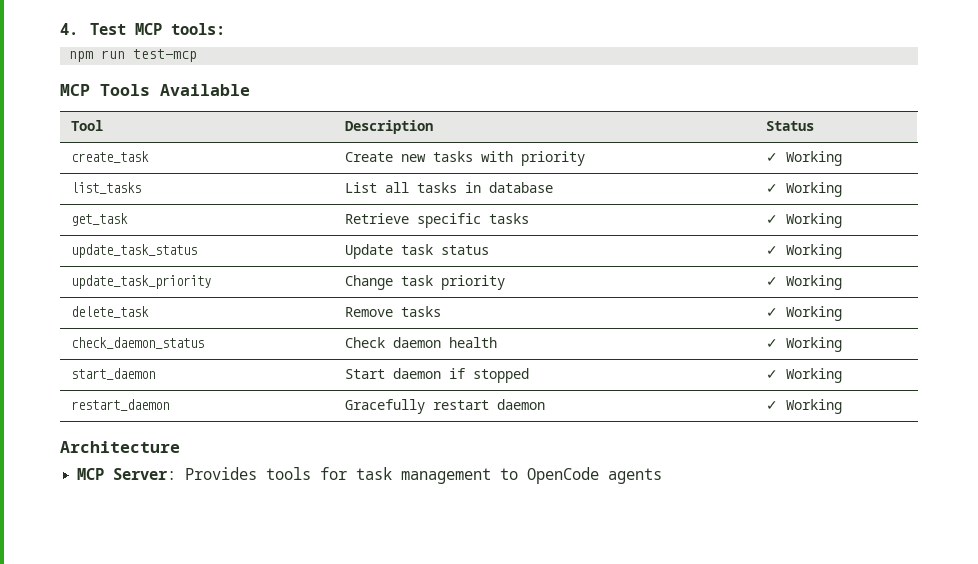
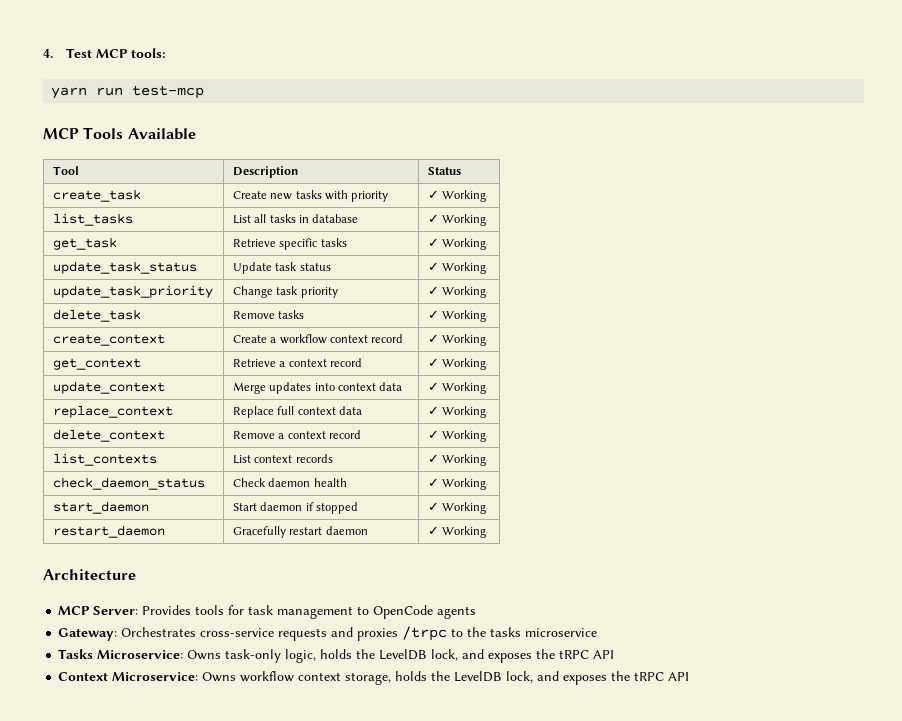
- npm run test-mcp
+ yarn run test-mcp
+ create_context | Create a workflow context record | ✓ Working
+ get_context | Retrieve a context record | ✓ Working
+ update_context | Merge updates into context data | ✓ Working
+ replace_context | Replace full context data | ✓ Working
+ delete_context | Remove a context record | ✓ Working
+ list_contexts | List context records | ✓ Working
+ Gateway: Orchestrates cross-service requests and proxies /trpc to the tasks microservice
+ Tasks Microservice: Owns task-only logic, holds the LevelDB lock, and exposes the tRPC API
+ Context Microservice: Owns workflow context storage, holds the LevelDB lock, and exposes the tRPC API

